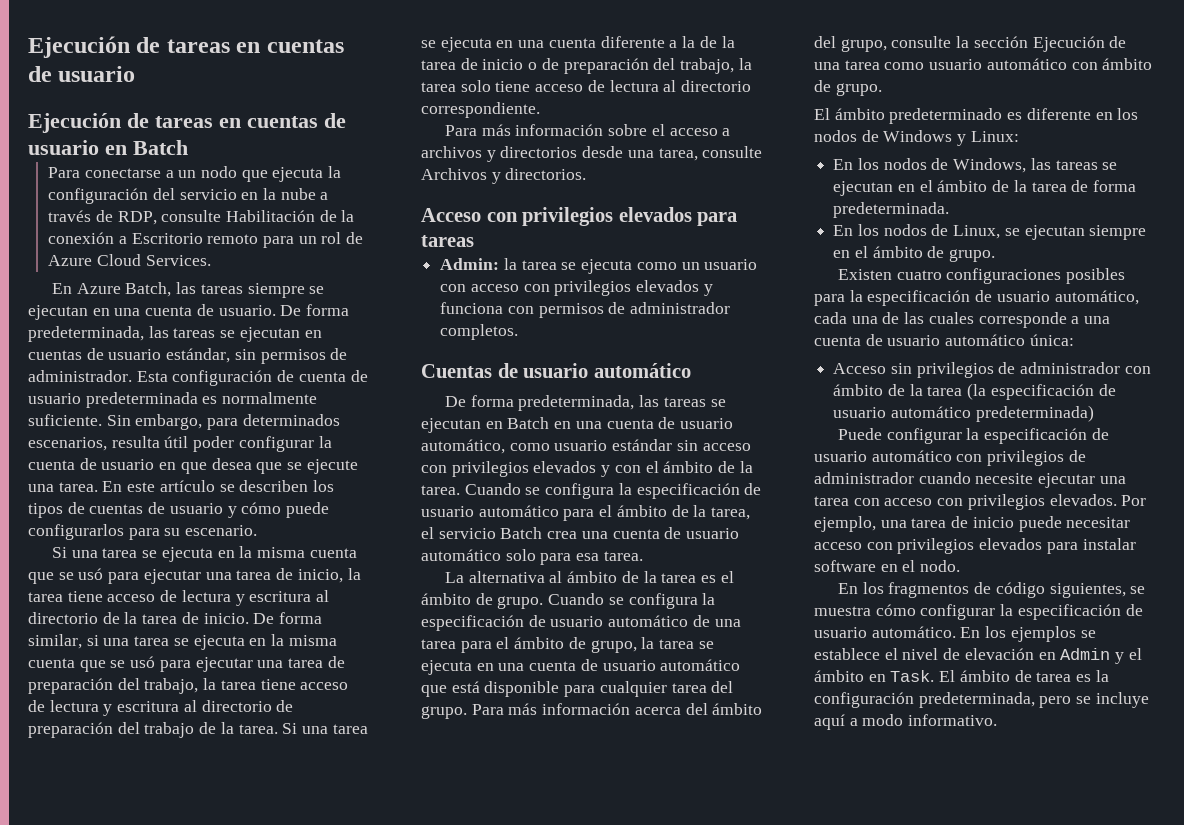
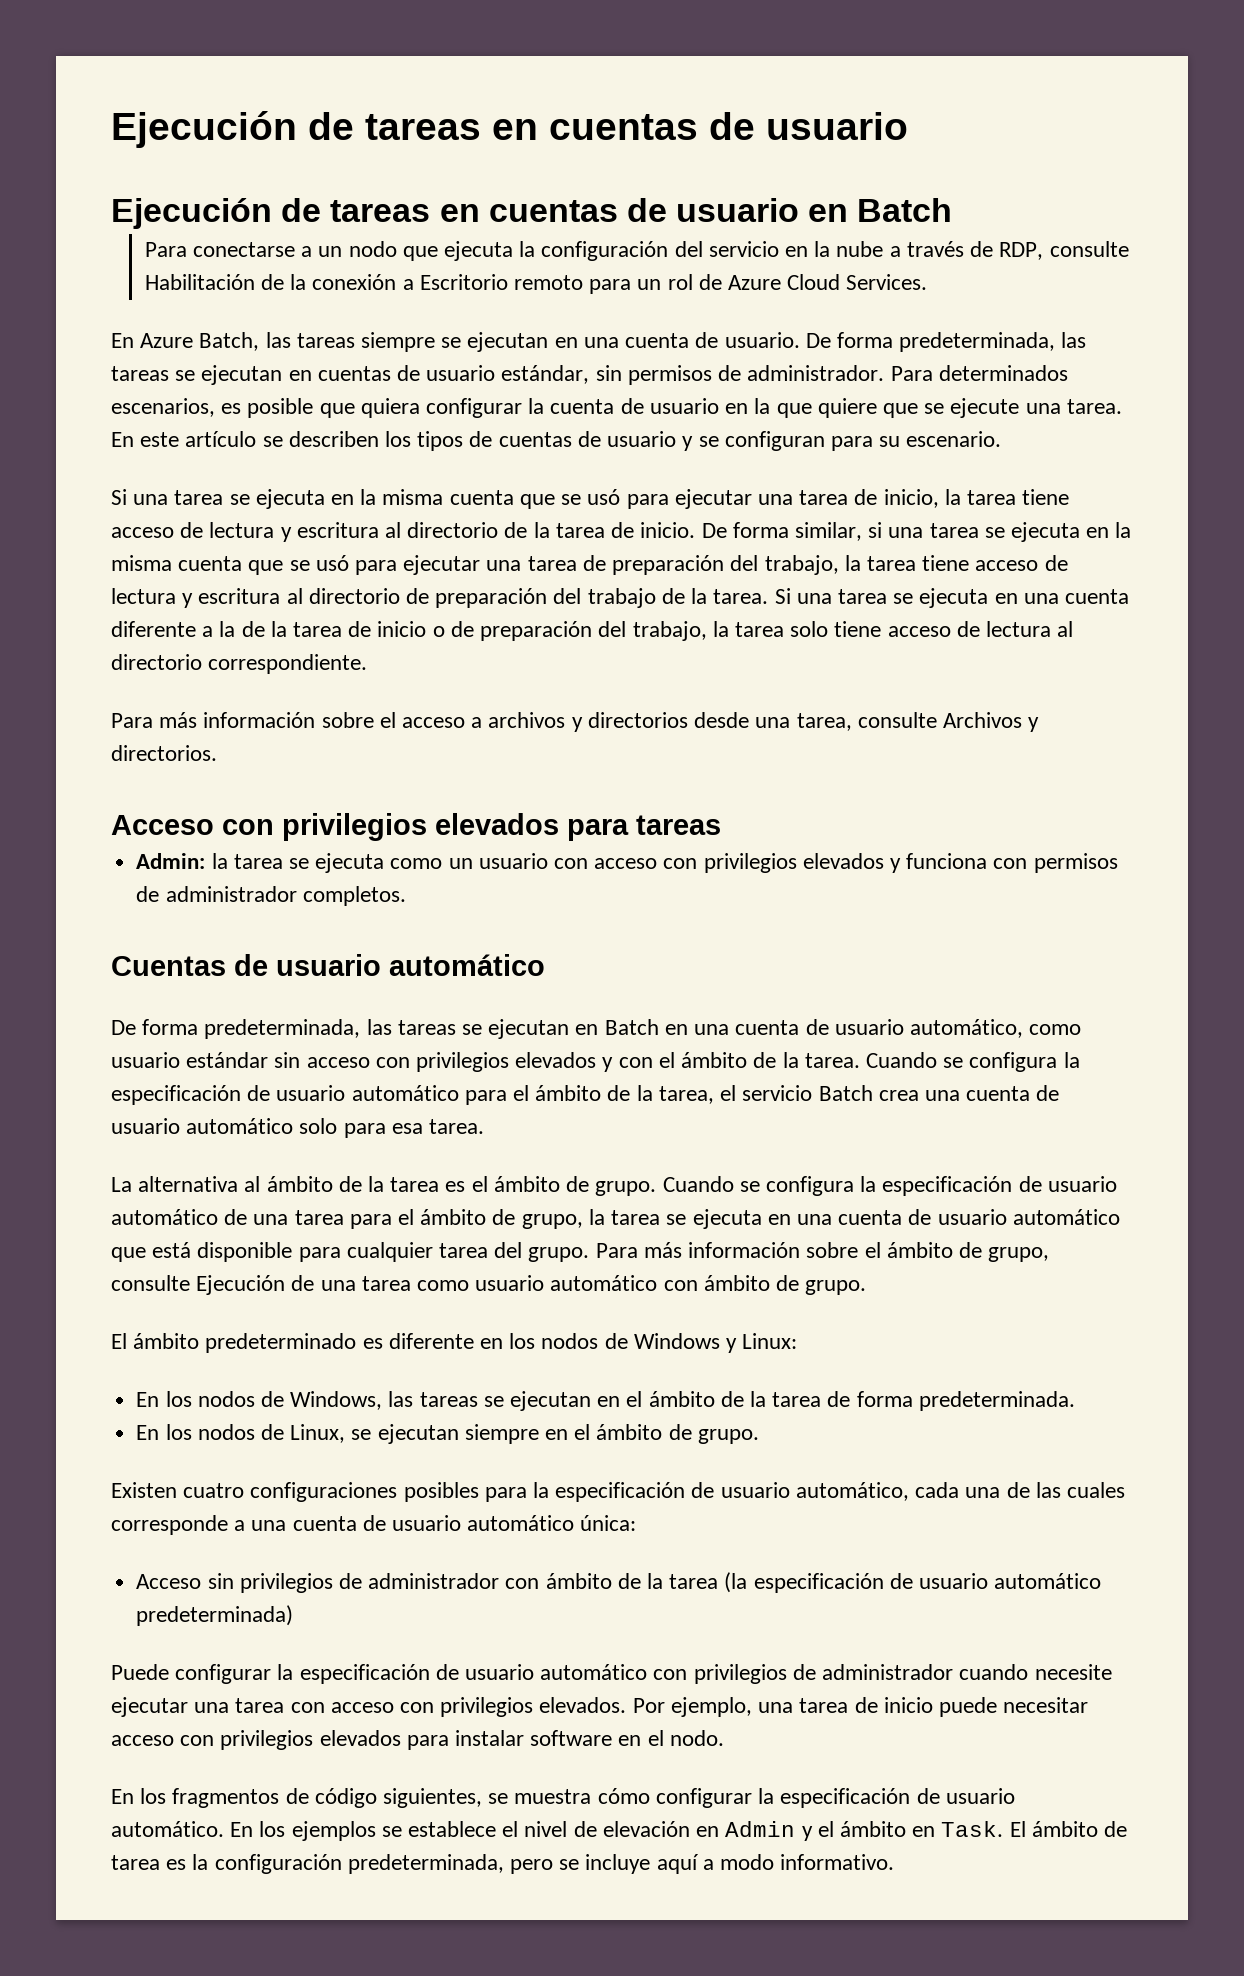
- Esta configuración de cuenta de usuario predeterminada es normalmente suficiente. Sin embargo, para determinados escenarios, resulta útil poder configurar la cuenta de usuario en que desea que se ejecute una tarea.
+ Para determinados escenarios, es posible que quiera configurar la cuenta de usuario en la que quiere que se ejecute una tarea.
- En este artículo se describen los tipos de cuentas de usuario y cómo puede configurarlos para su escenario.
+ En este artículo se describen los tipos de cuentas de usuario y se configuran para su escenario.
- Para más información acerca del ámbito del grupo, consulte la sección Ejecución de una tarea como usuario automático con ámbito de grupo.
+ Para más información sobre el ámbito de grupo, consulte Ejecución de una tarea como usuario automático con ámbito de grupo.

